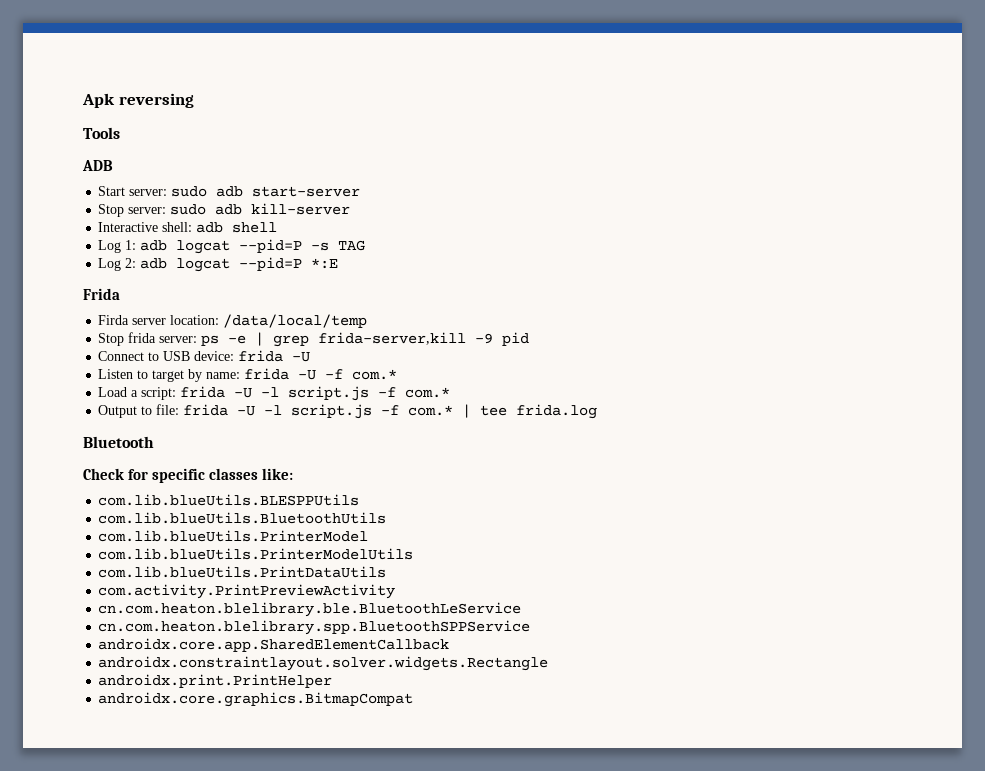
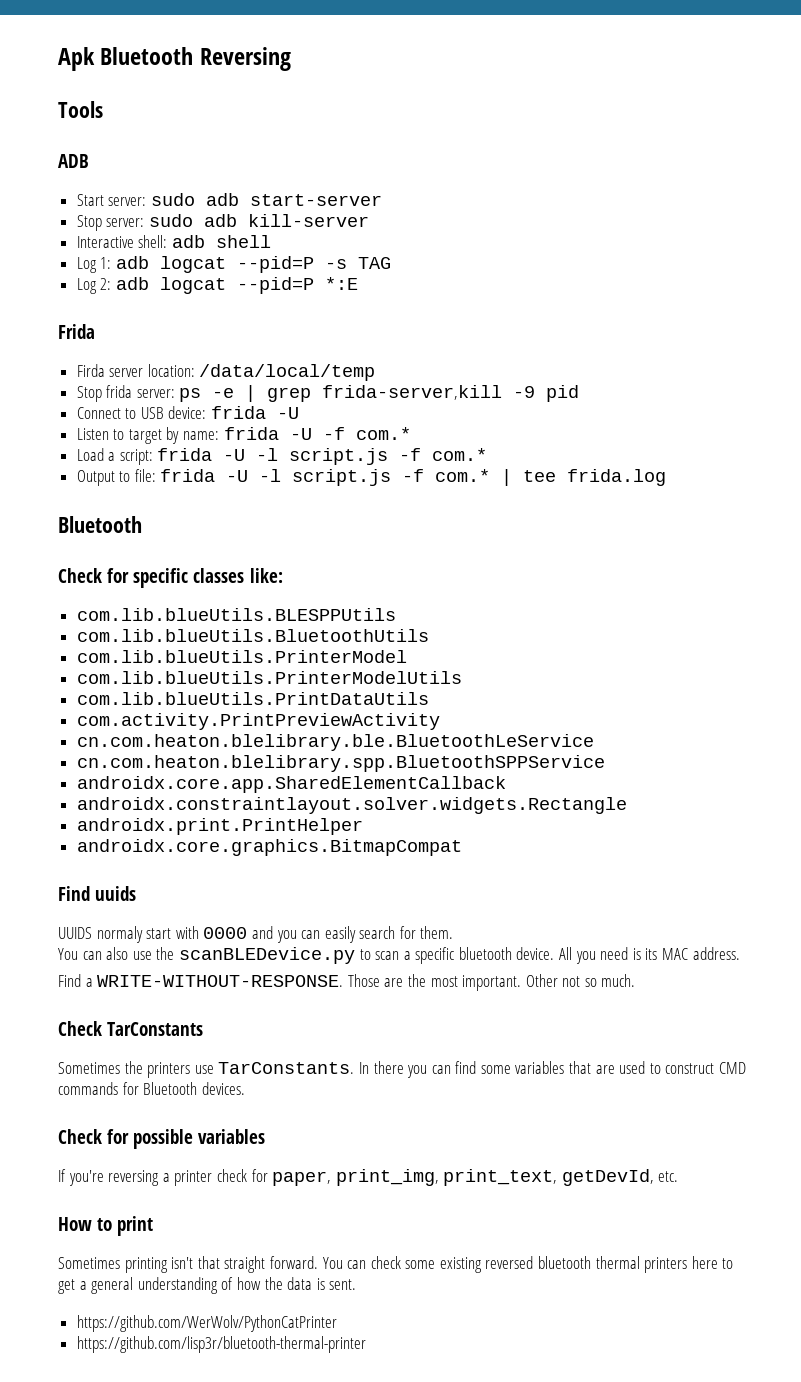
- Apk reversing
+ Apk Bluetooth Reversing
+ Find uuids
+ UUIDS normaly start with 0000 and you can easily search for them.
+ You can also use the scanBLEDevice.py to scan a specific bluetooth device. All you need is its MAC address.
+ Find a WRITE-WITHOUT-RESPONSE. Those are the most important. Other not so much.
+ Check TarConstants
+ Sometimes the printers use TarConstants. In there you can find some variables that are used to construct CMD commands for Bluetooth devices.
+ Check for possible variables
+ If you're reversing a printer check for paper, print_img, print_text, getDevId, etc.
+ How to print
+ Sometimes printing isn't that straight forward. You can check some existing reversed bluetooth thermal printers here to get a general understanding of how the data is sent.
+ https://github.com/WerWolv/PythonCatPrinter
+ https://github.com/lisp3r/bluetooth-thermal-printer

